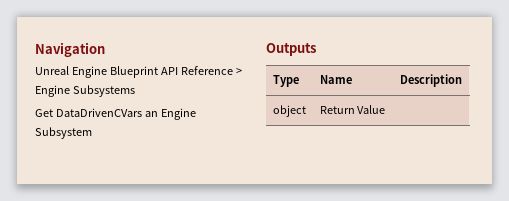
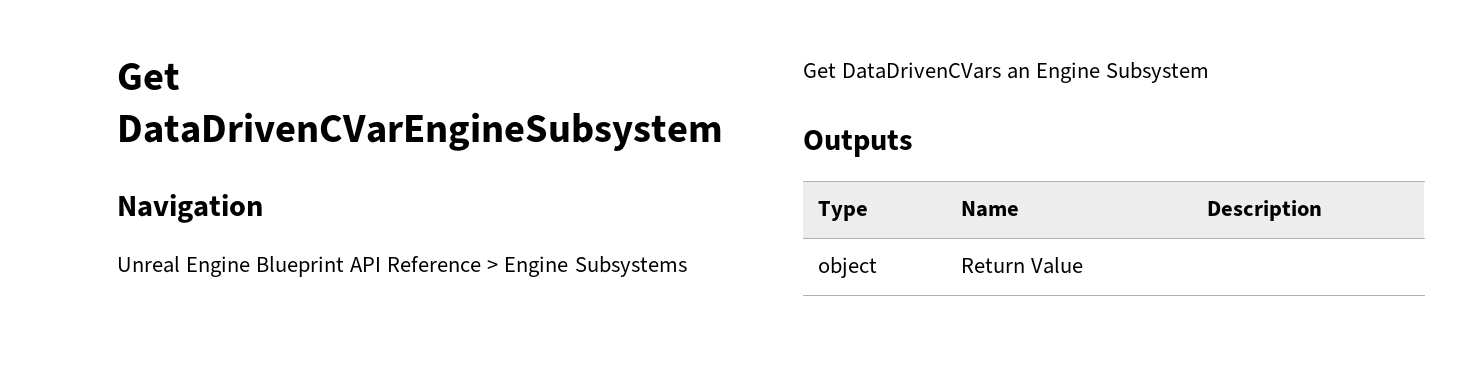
+ Get DataDrivenCVarEngineSubsystem

